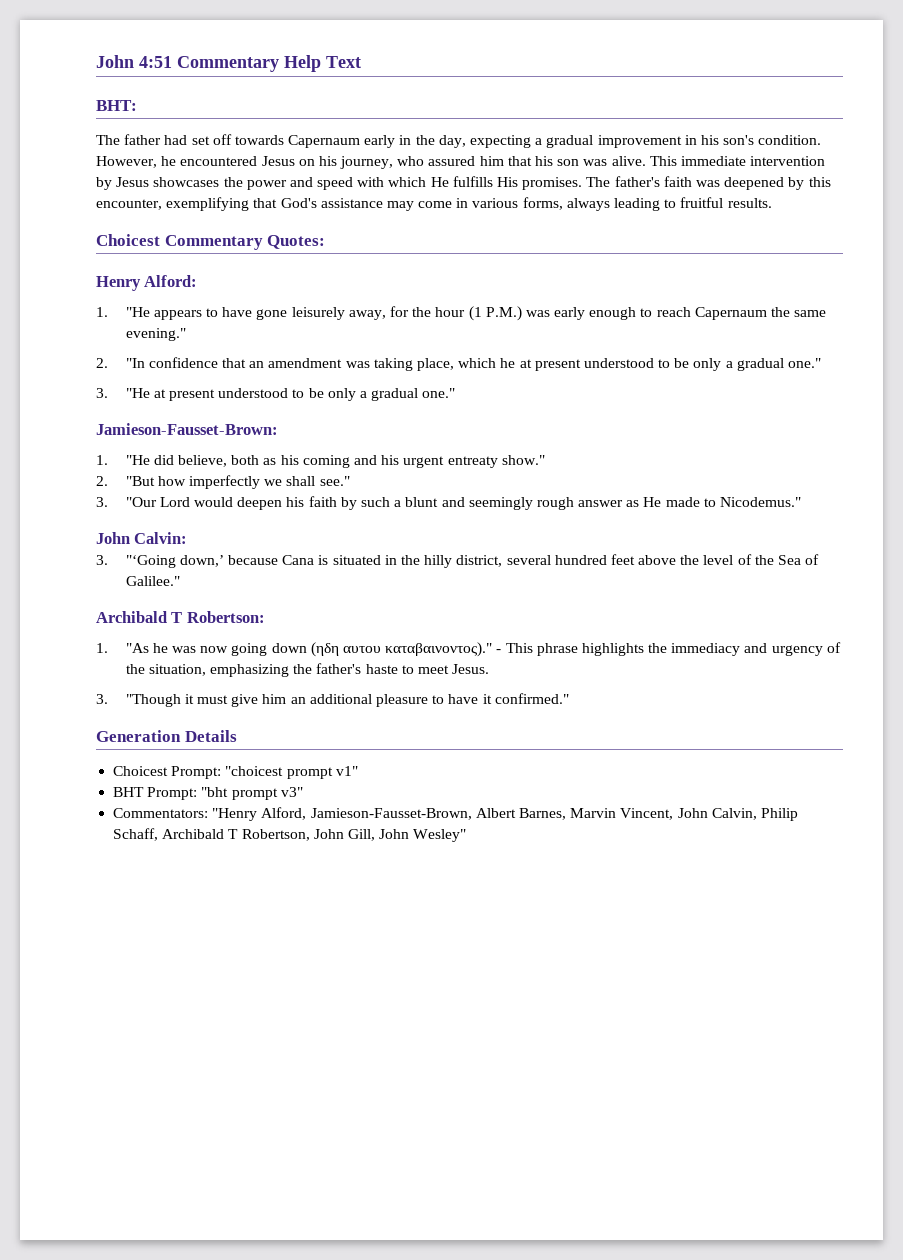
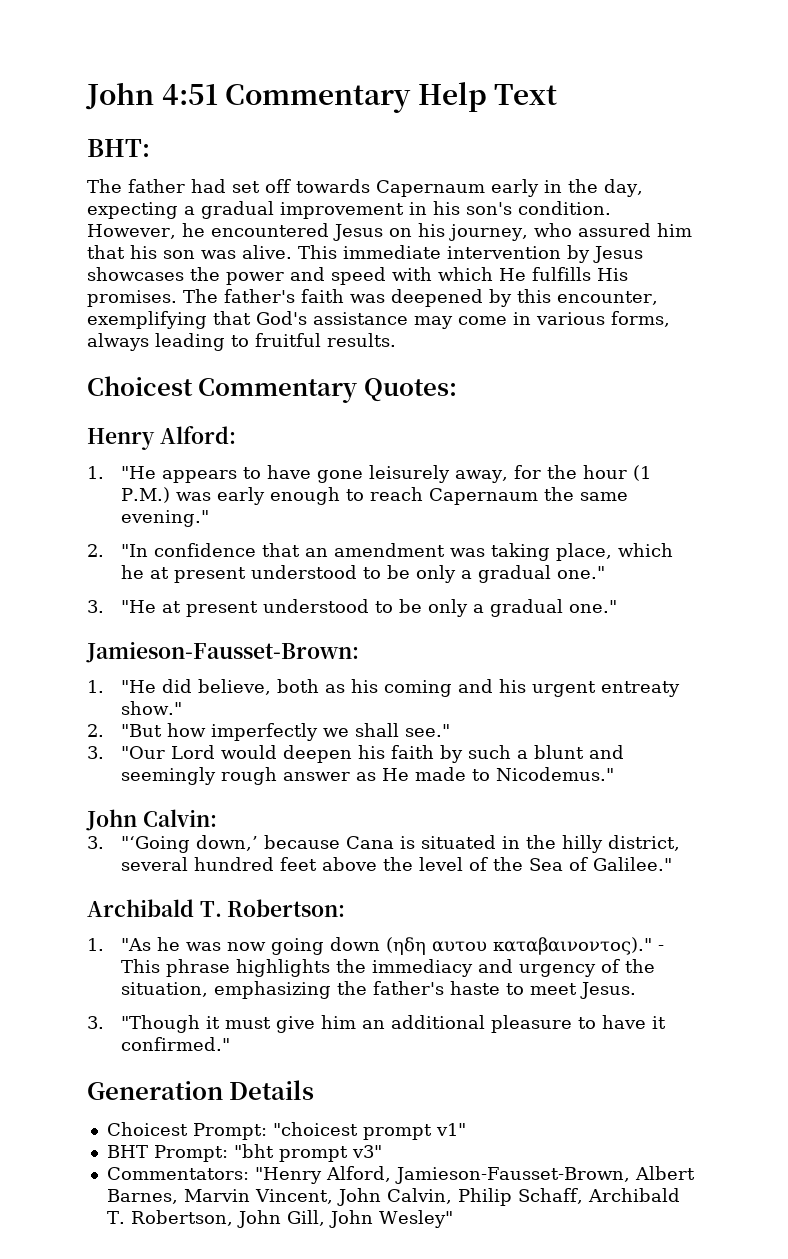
- Archibald T Robertson:
+ Archibald T. Robertson:
- Commentators: "Henry Alford, Jamieson-Fausset-Brown, Albert Barnes, Marvin Vincent, John Calvin, Philip Schaff, Archibald T Robertson, John Gill, John Wesley"
+ Commentators: "Henry Alford, Jamieson-Fausset-Brown, Albert Barnes, Marvin Vincent, John Calvin, Philip Schaff, Archibald T. Robertson, John Gill, John Wesley"

